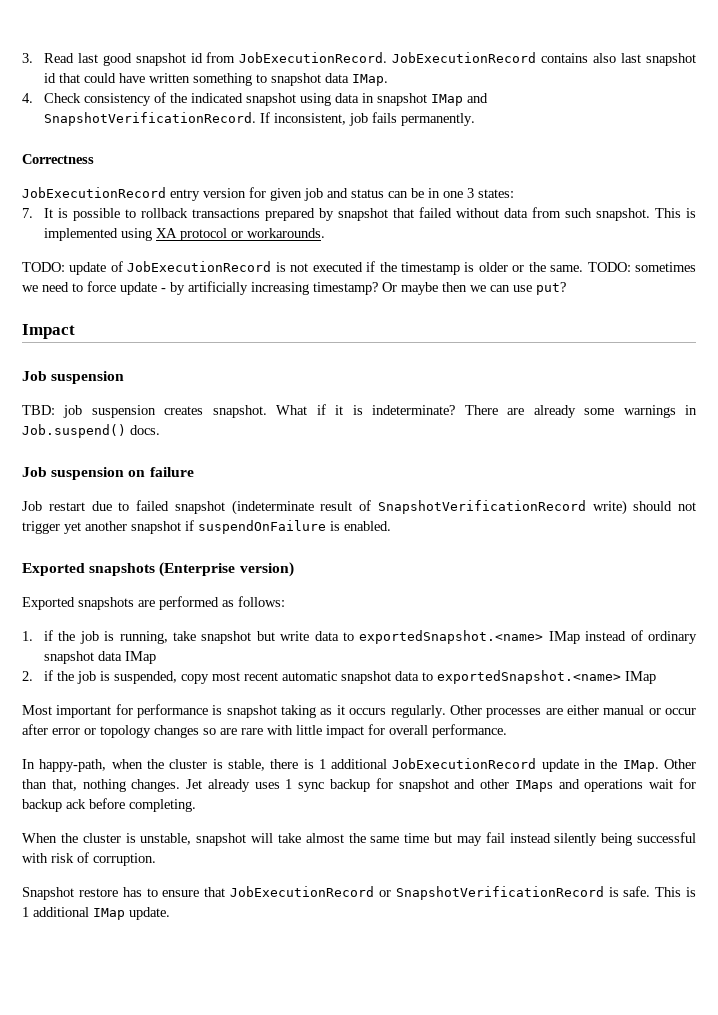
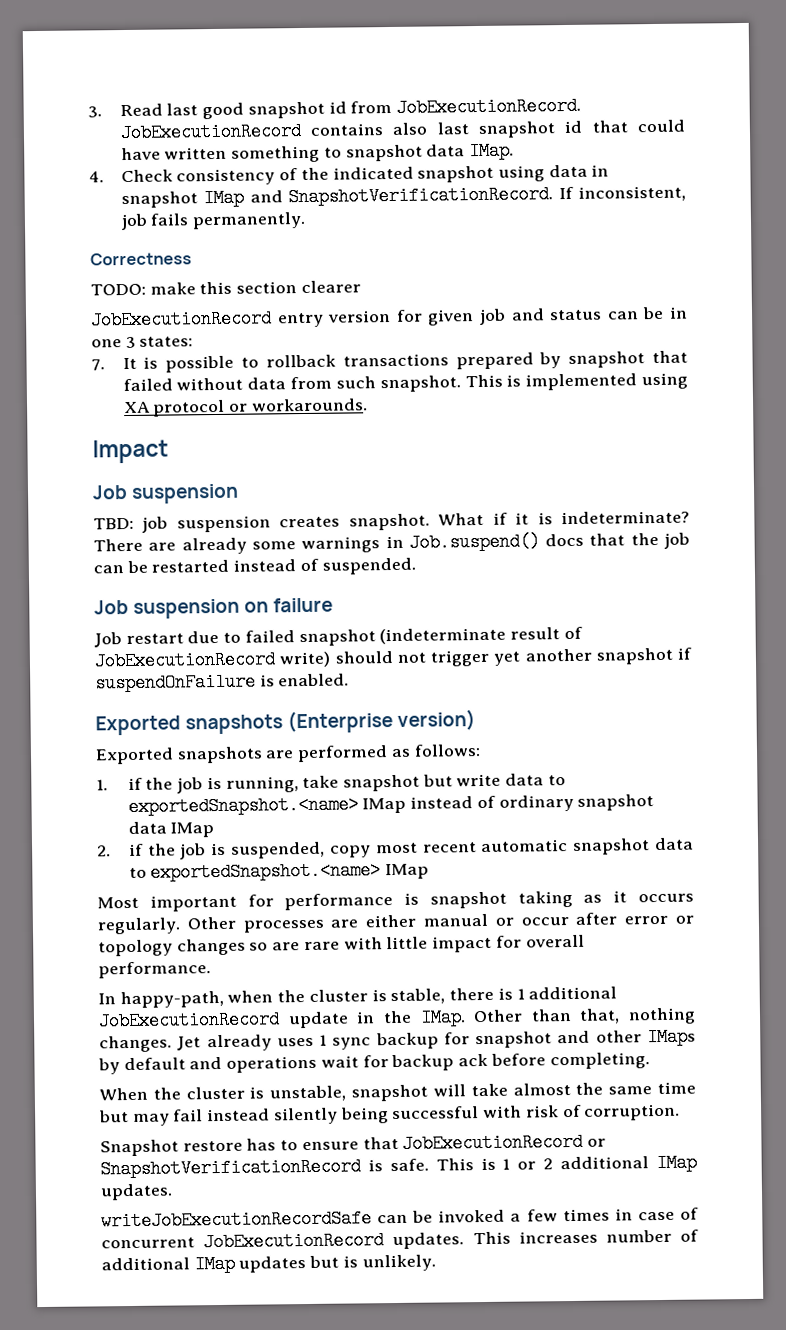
+ TODO: make this section clearer
- TODO: update of JobExecutionRecord is not executed if the timestamp is older or the same. TODO: sometimes we need to force update - by artificially increasing timestamp? Or maybe then we can use put?
- There are already some warnings in Job.suspend() docs.
+ There are already some warnings in Job.suspend() docs that the job can be restarted instead of suspended.
- Job restart due to failed snapshot (indeterminate result of SnapshotVerificationRecord write) should not trigger yet another snapshot if suspendOnFailure is enabled.
+ Job restart due to failed snapshot (indeterminate result of JobExecutionRecord write) should not trigger yet another snapshot if suspendOnFailure is enabled.
- Jet already uses 1 sync backup for snapshot and other IMaps and operations wait for backup ack before completing.
+ Jet already uses 1 sync backup for snapshot and other IMaps by default and operations wait for backup ack before completing.
- This is 1 additional IMap update.
+ This is 1 or 2 additional IMap updates.
+ writeJobExecutionRecordSafe can be invoked a few times in case of concurrent JobExecutionRecord updates. This increases number of additional IMap updates but is unlikely.

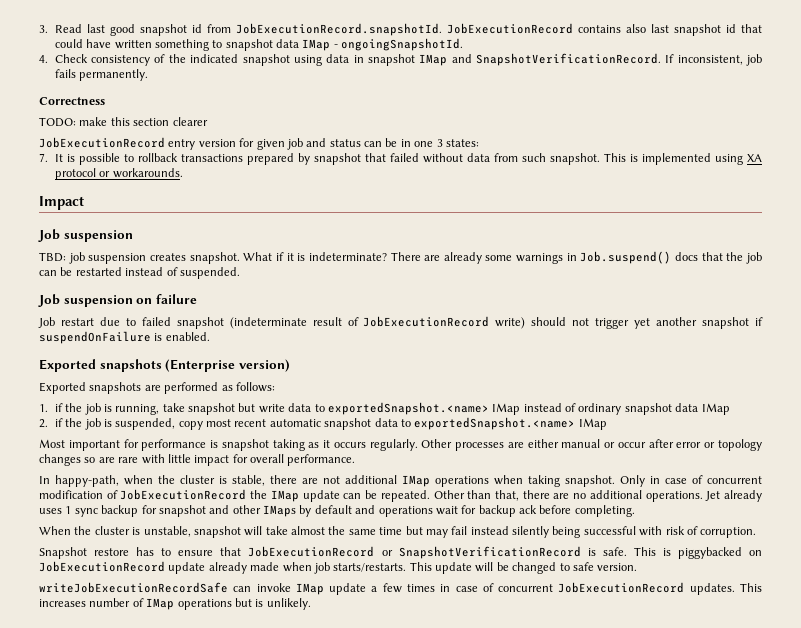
- 3. Read last good snapshot id from JobExecutionRecord. JobExecutionRecord contains also last snapshot id that could have written something to snapshot data IMap.
+ 3. Read last good snapshot id from JobExecutionRecord.snapshotId. JobExecutionRecord contains also last snapshot id that could have written something to snapshot data IMap - ongoingSnapshotId.
- In happy-path, when the cluster is stable, there is 1 additional JobExecutionRecord update in the IMap. Other than that, nothing changes.
+ In happy-path, when the cluster is stable, there are not additional IMap operations when taking snapshot. Only in case of concurrent modification of JobExecutionRecord the IMap update can be repeated. Other than that, there are no additional operations.
- This is 1 or 2 additional IMap updates.
+ This is piggybacked on JobExecutionRecord update already made when job starts/restarts. This update will be changed to safe version.
- writeJobExecutionRecordSafe can be invoked a few times in case of concurrent JobExecutionRecord updates.
+ writeJobExecutionRecordSafe can invoke IMap update a few times in case of concurrent JobExecutionRecord updates.
- This increases number of additional IMap updates but is unlikely.
+ This increases number of IMap operations but is unlikely.

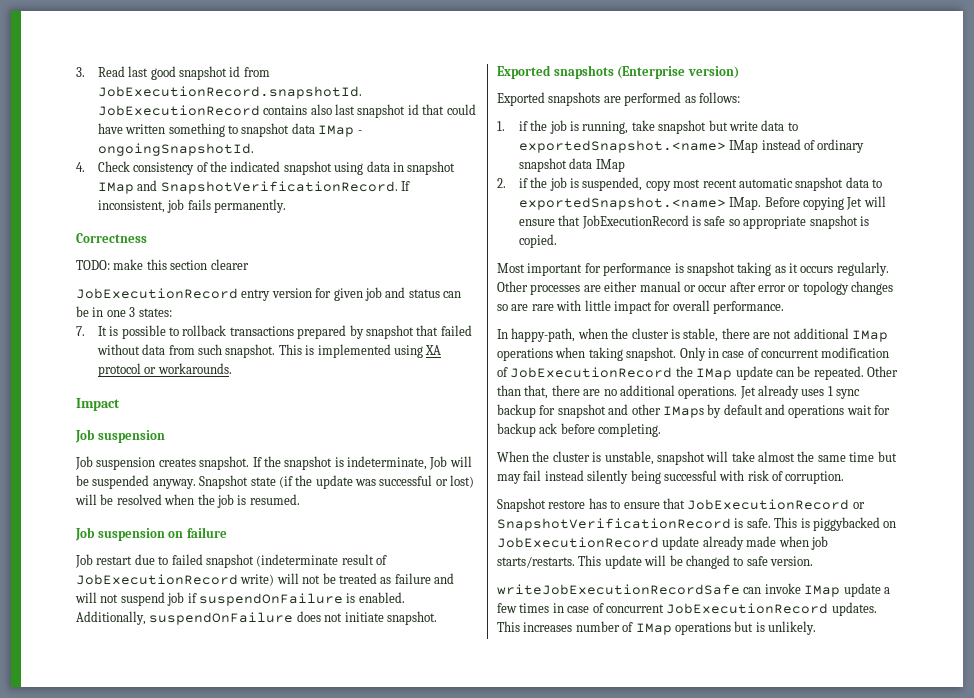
- TBD: job suspension creates snapshot.
+ Job suspension creates snapshot.
- What if it is indeterminate? There are already some warnings in Job.suspend() docs that the job can be restarted instead of suspended.
+ If the snapshot is indeterminate, Job will be suspended anyway. Snapshot state (if the update was successful or lost) will be resolved when the job is resumed.
- Job restart due to failed snapshot (indeterminate result of JobExecutionRecord write) should not trigger yet another snapshot if suspendOnFailure is enabled.
+ Job restart due to failed snapshot (indeterminate result of JobExecutionRecord write) will not be treated as failure and will not suspend job if suspendOnFailure is enabled. Additionally, suspendOnFailure does not initiate snapshot.
- 2. if the job is suspended, copy most recent automatic snapshot data to exportedSnapshot.<name> IMap
+ 2. if the job is suspended, copy most recent automatic snapshot data to exportedSnapshot.<name> IMap. Before copying Jet will ensure that JobExecutionRecord is safe so appropriate snapshot is copied.

